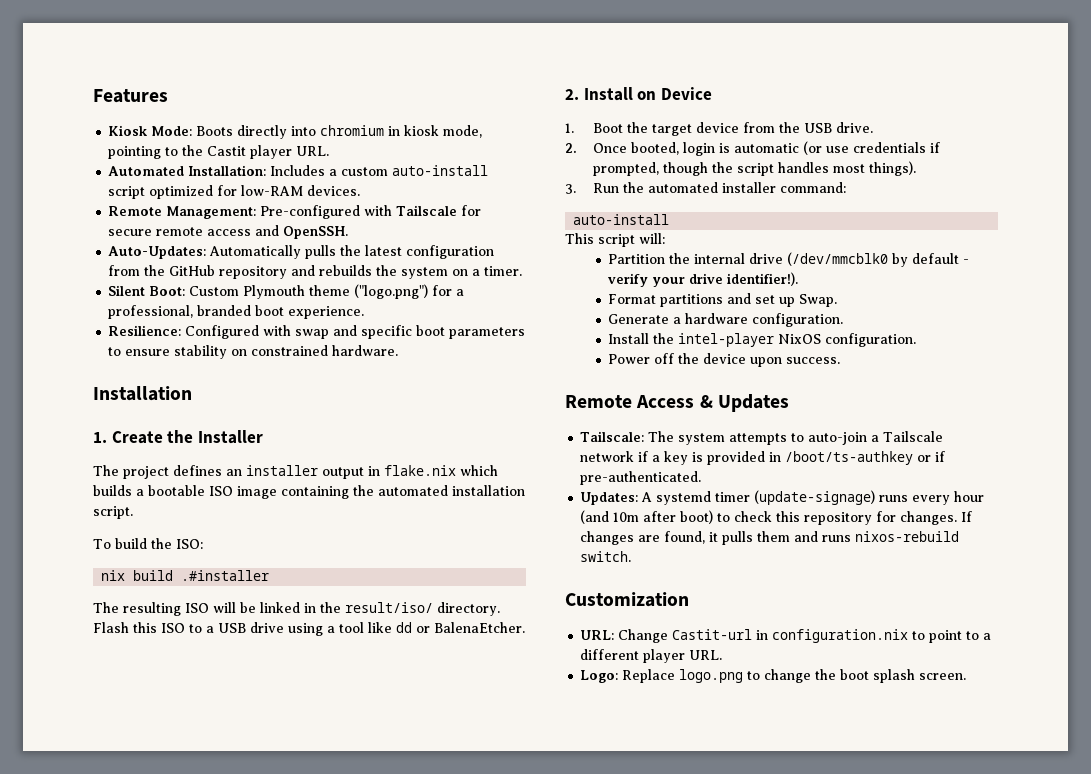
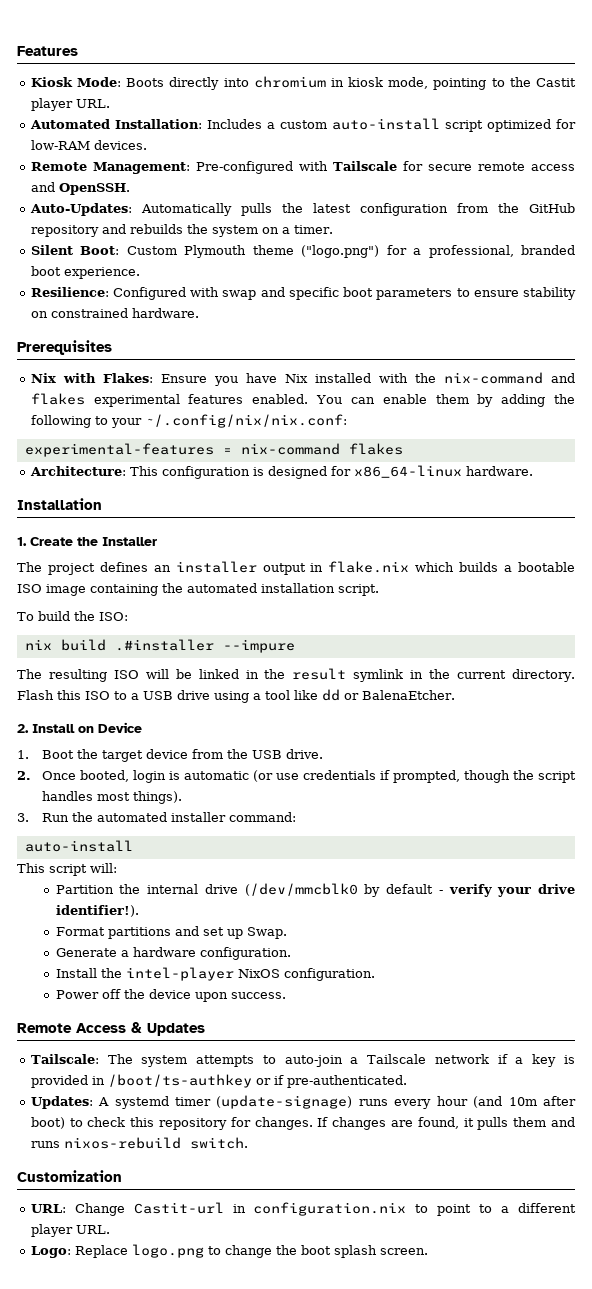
+ Prerequisites
+ Nix with Flakes: Ensure you have Nix installed with the nix-command and flakes experimental features enabled. You can enable them by adding the following to your ~/.config/nix/nix.conf:
+ experimental-features = nix-command flakes
+ Architecture: This configuration is designed for x86_64-linux hardware.
- nix build .#installer
+ nix build .#installer --impure
- The resulting ISO will be linked in the result/iso/ directory.
+ The resulting ISO will be linked in the result symlink in the current directory.

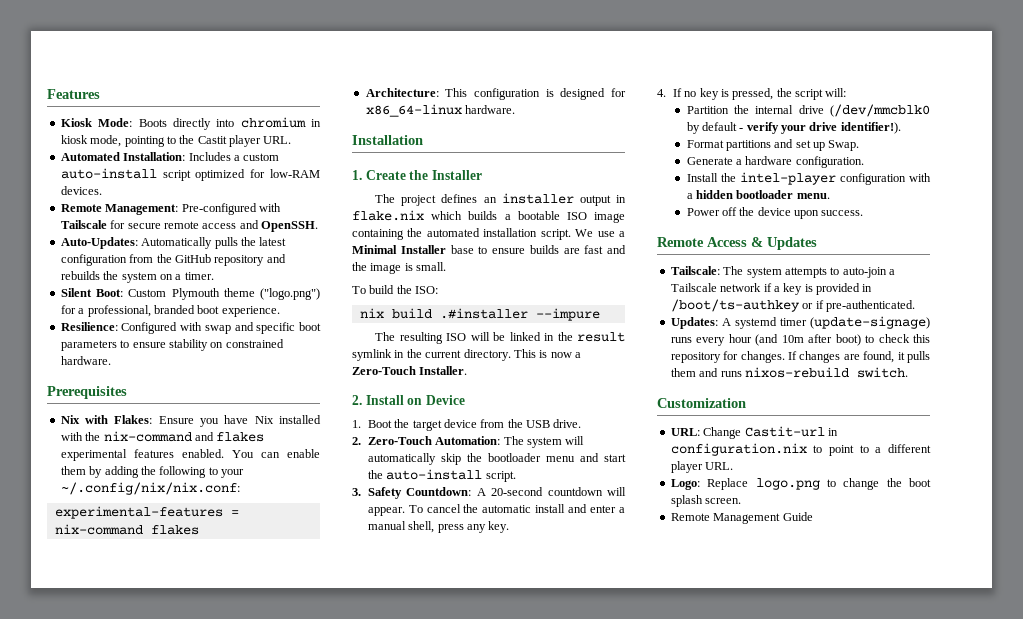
+ We use a Minimal Installer base to ensure builds are fast and the image is small.
- Flash this ISO to a USB drive using a tool like dd or BalenaEtcher.
+ This is now a Zero-Touch Installer.
- 2. Once booted, login is automatic (or use credentials if prompted, though the script handles most things).
- 3. Run the automated installer command:
- auto-install
- This script will:
+ 2. Zero-Touch Automation: The system will automatically skip the bootloader menu and start the auto-install script.
+ 3. Safety Countdown: A 20-second countdown will appear. To cancel the automatic install and enter a manual shell, press any key.
+ 4. If no key is pressed, the script will:
- Install the intel-player NixOS configuration.
+ Install the intel-player configuration with a hidden bootloader menu.
+ Remote Management Guide

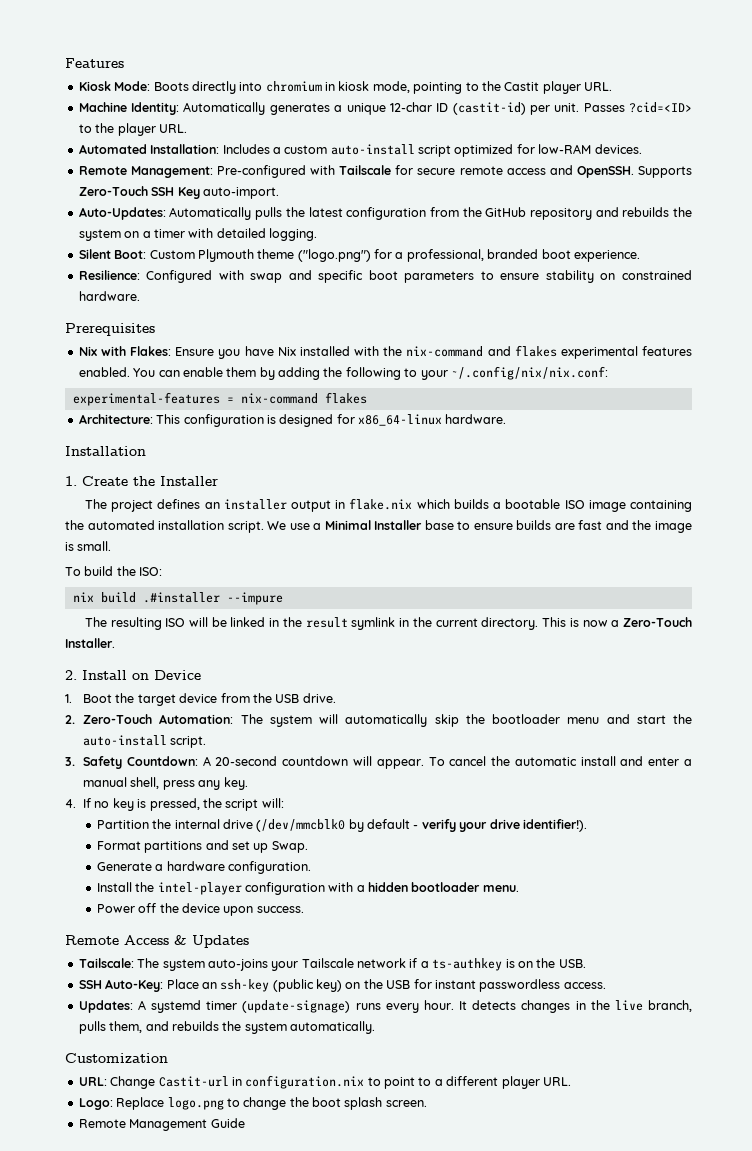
+ Machine Identity: Automatically generates a unique 12-char ID (castit-id) per unit. Passes ?cid=<ID> to the player URL.
+ Supports Zero-Touch SSH Key auto-import.
- Auto-Updates: Automatically pulls the latest configuration from the GitHub repository and rebuilds the system on a timer.
+ Auto-Updates: Automatically pulls the latest configuration from the GitHub repository and rebuilds the system on a timer with detailed logging.
- Tailscale: The system attempts to auto-join a Tailscale network if a key is provided in /boot/ts-authkey or if pre-authenticated.
+ Tailscale: The system auto-joins your Tailscale network if a ts-authkey is on the USB.
+ SSH Auto-Key: Place an ssh-key (public key) on the USB for instant passwordless access.
- Updates: A systemd timer (update-signage) runs every hour (and 10m after boot) to check this repository for changes. If changes are found, it pulls them and runs nixos-rebuild switch.
+ Updates: A systemd timer (update-signage) runs every hour. It detects changes in the live branch, pulls them, and rebuilds the system automatically.

